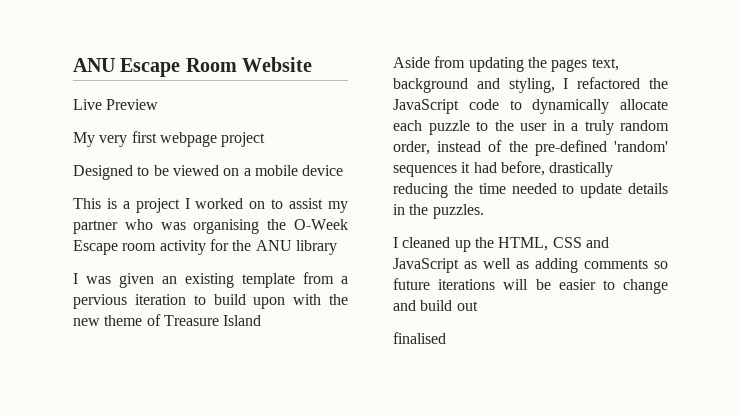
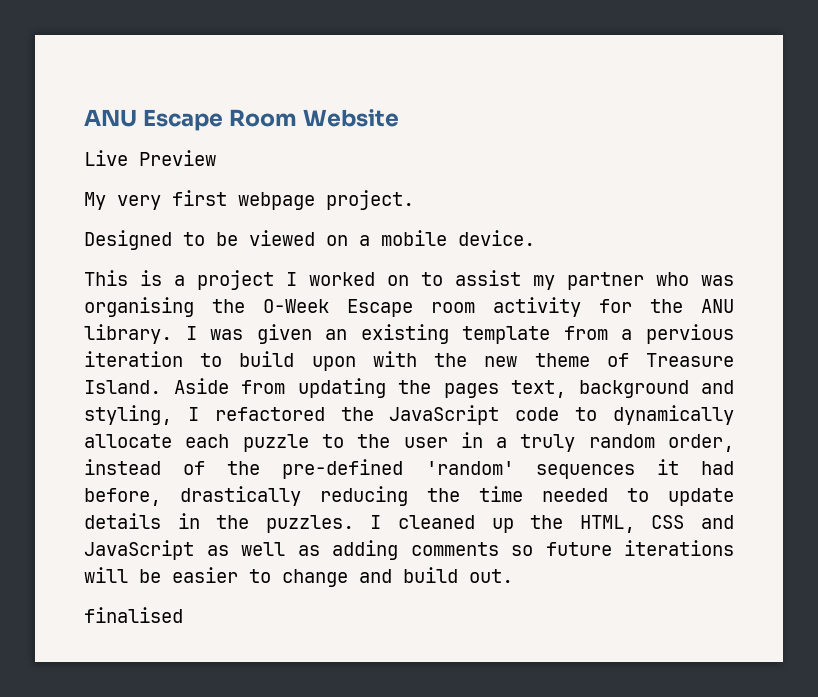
- My very first webpage project
+ My very first webpage project.
- Designed to be viewed on a mobile device
+ Designed to be viewed on a mobile device.
- This is a project I worked on to assist my partner who was organising the O-Week Escape room activity for the ANU library
- I was given an existing template from a pervious iteration to build upon with the new theme of Treasure Island
- Aside from updating the pages text, background and styling, I refactored the JavaScript code to dynamically allocate each puzzle to the user in a truly random order, instead of the pre-defined 'random' sequences it had before, drastically reducing the time needed to update details in the puzzles.
- I cleaned up the HTML, CSS and JavaScript as well as adding comments so future iterations will be easier to change and build out
+ This is a project I worked on to assist my partner who was organising the O-Week Escape room activity for the ANU library. I was given an existing template from a pervious iteration to build upon with the new theme of Treasure Island. Aside from updating the pages text, background and styling, I refactored the JavaScript code to dynamically allocate each puzzle to the user in a truly random order, instead of the pre-defined 'random' sequences it had before, drastically reducing the time needed to update details in the puzzles. I cleaned up the HTML, CSS and JavaScript as well as adding comments so future iterations will be easier to change and build out.

